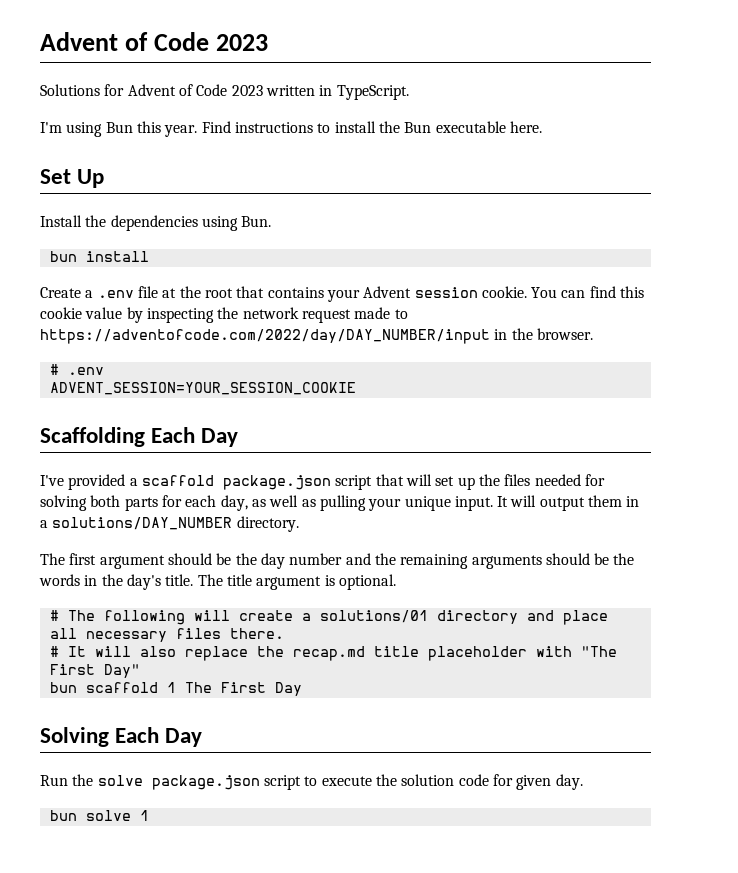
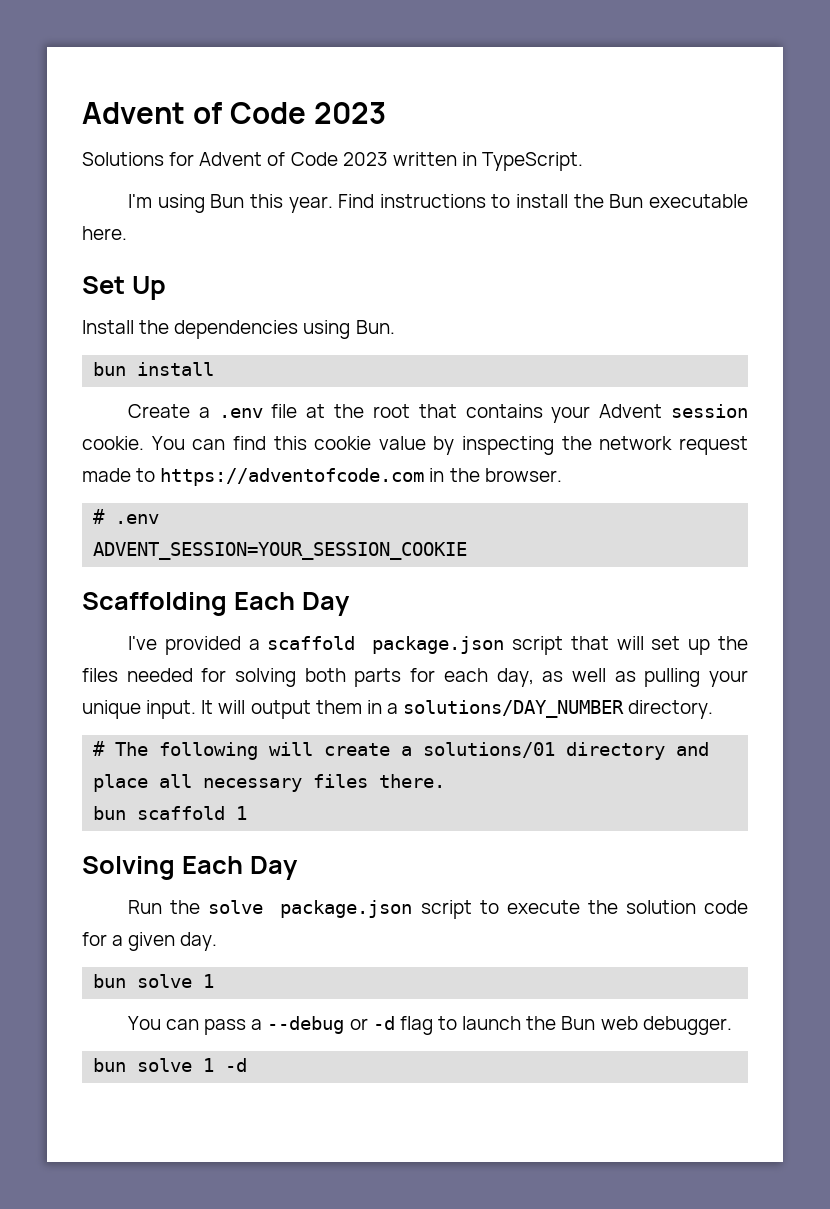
- You can find this cookie value by inspecting the network request made to https://adventofcode.com/2022/day/DAY_NUMBER/input in the browser.
+ You can find this cookie value by inspecting the network request made to https://adventofcode.com in the browser.
- The first argument should be the day number and the remaining arguments should be the words in the day's title. The title argument is optional.
- # It will also replace the recap.md title placeholder with "The First Day"
- bun scaffold 1 The First Day
+ bun scaffold 1
- Run the solve package.json script to execute the solution code for given day.
+ Run the solve package.json script to execute the solution code for a given day.
+ You can pass a --debug or -d flag to launch the Bun web debugger.
+ bun solve 1 -d

